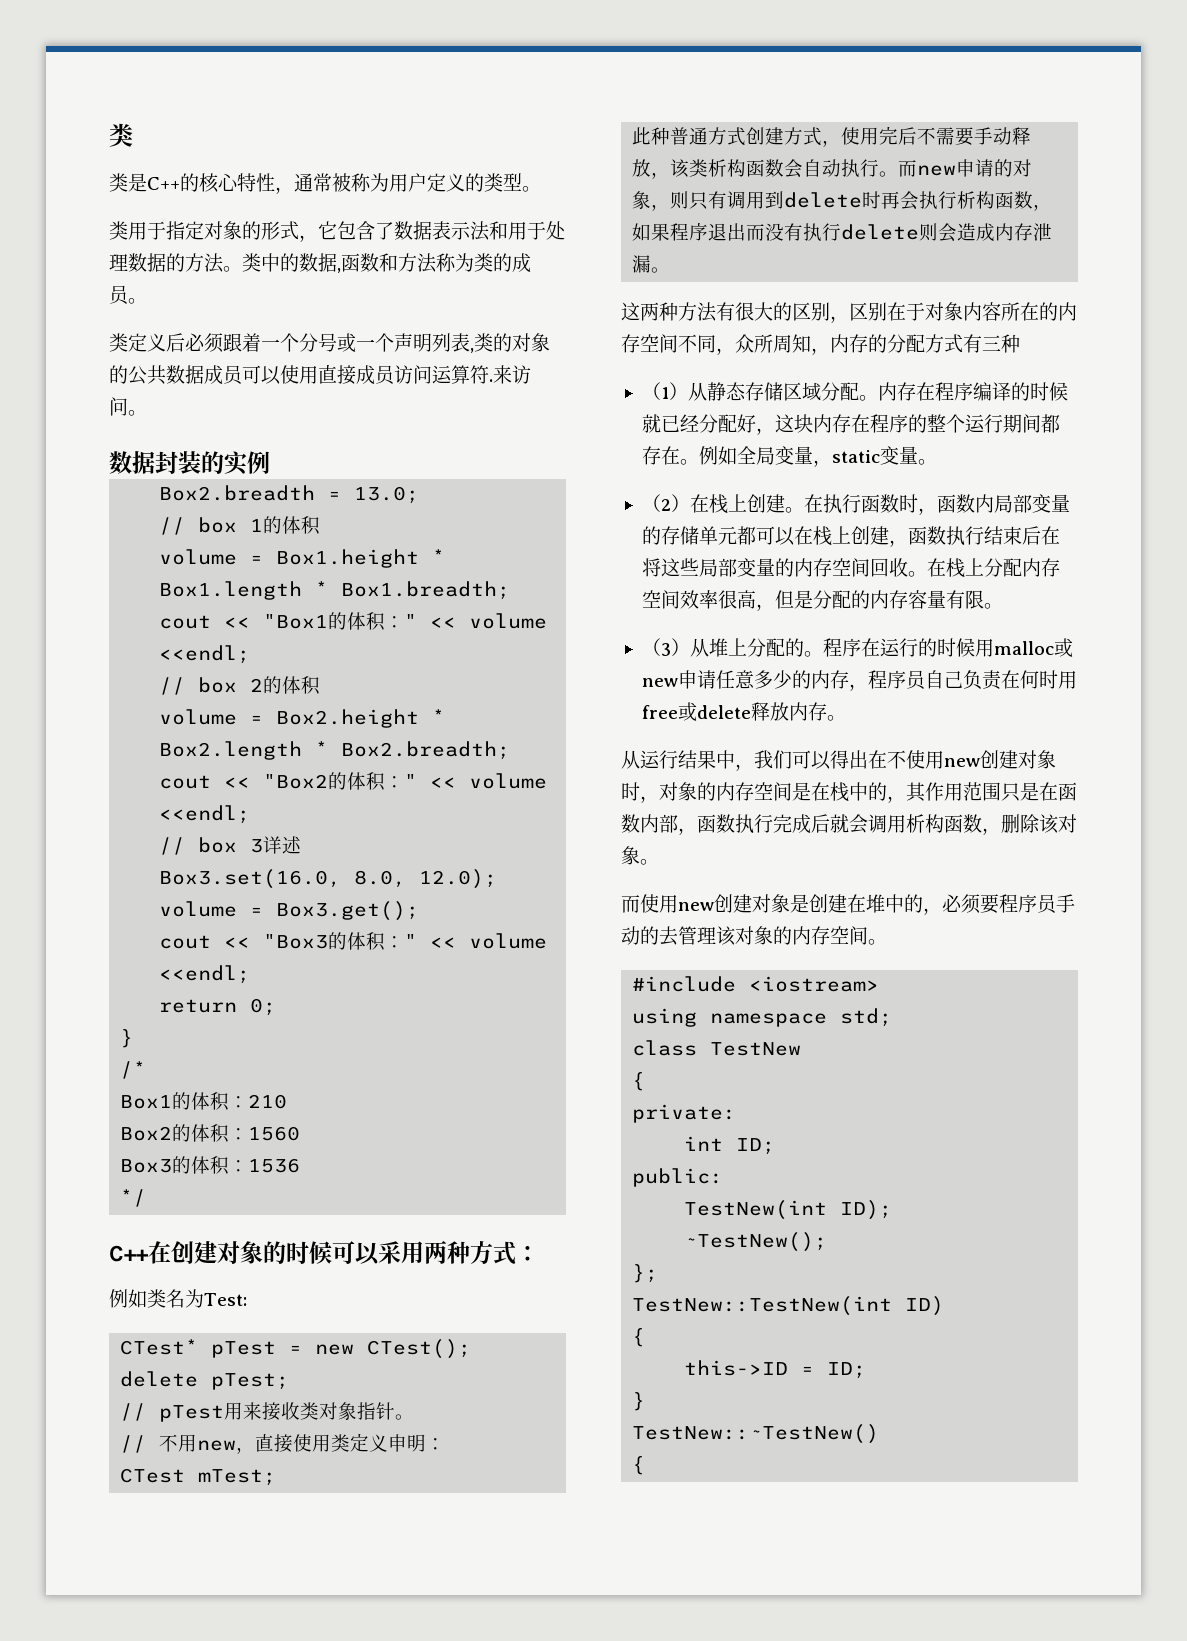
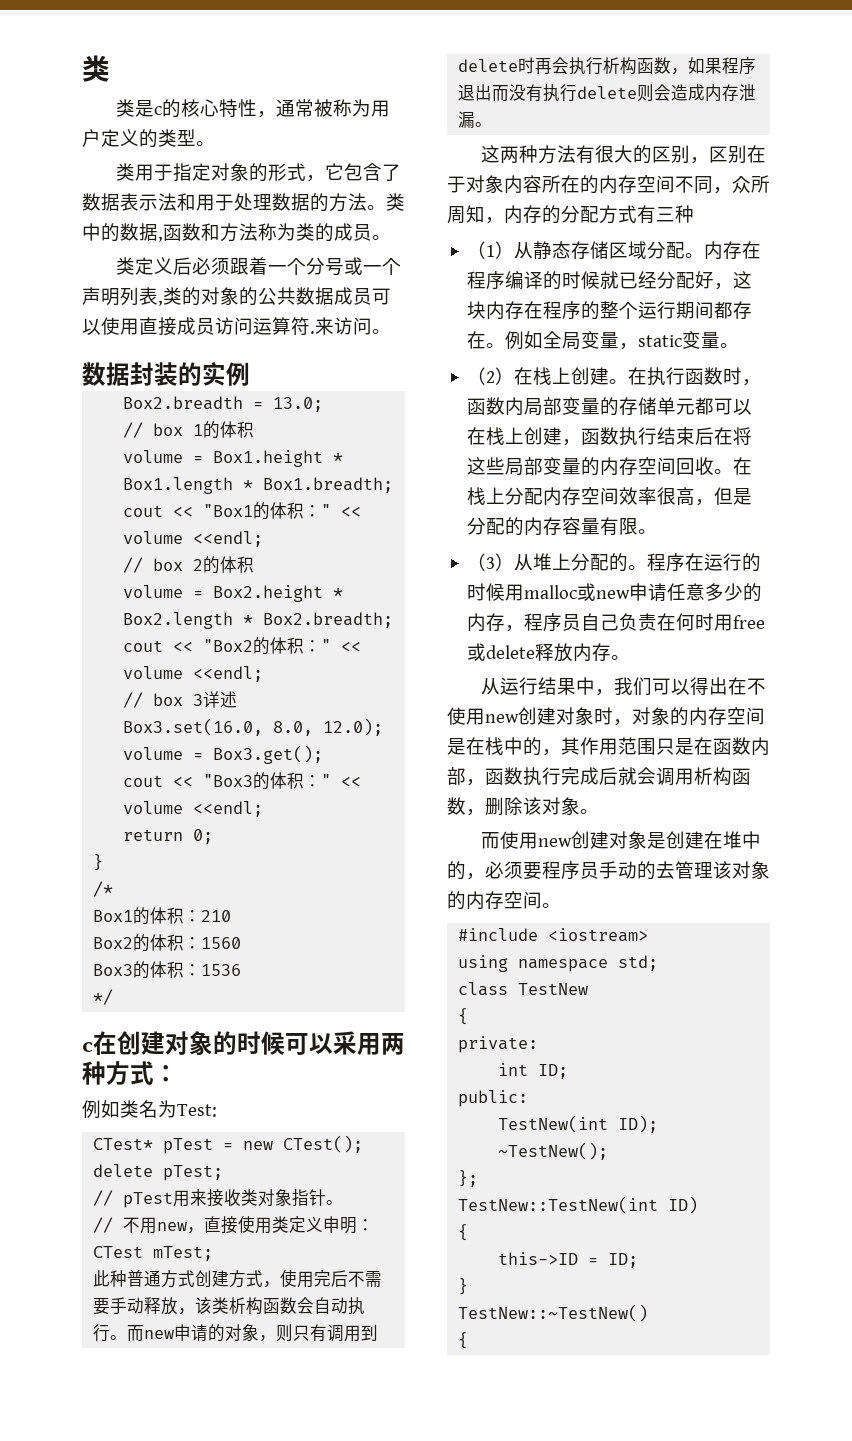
- 类是C++的核心特性，通常被称为用户定义的类型。
+ 类是c的核心特性，通常被称为用户定义的类型。
- C++在创建对象的时候可以采用两种方式：
+ c在创建对象的时候可以采用两种方式：

